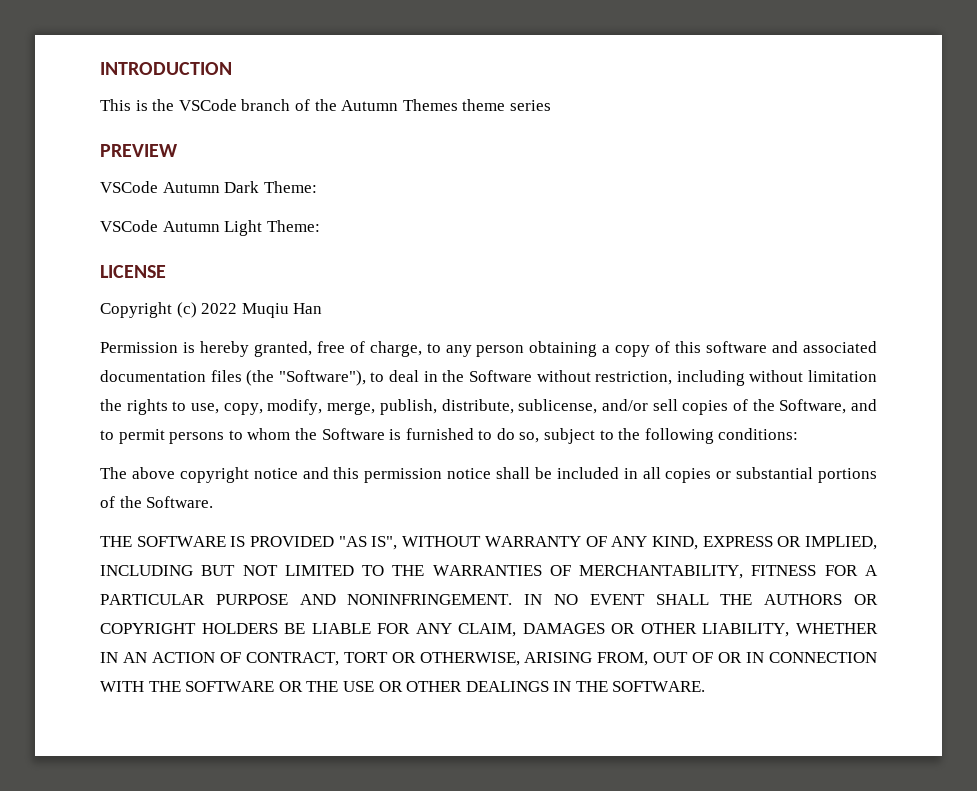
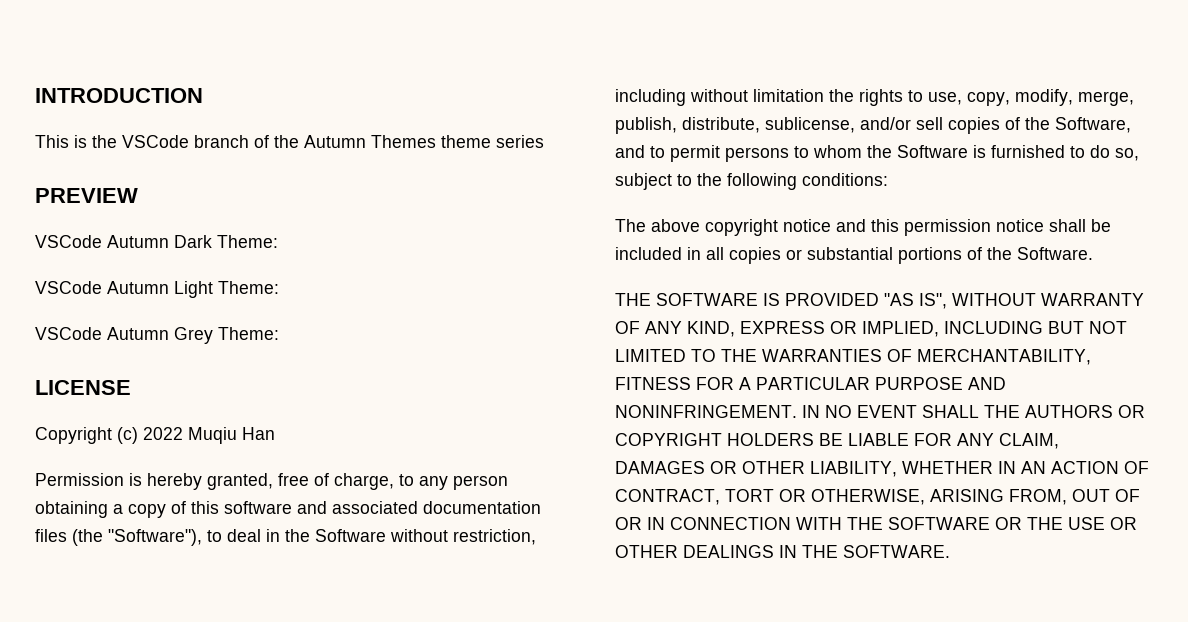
+ VSCode Autumn Grey Theme:

